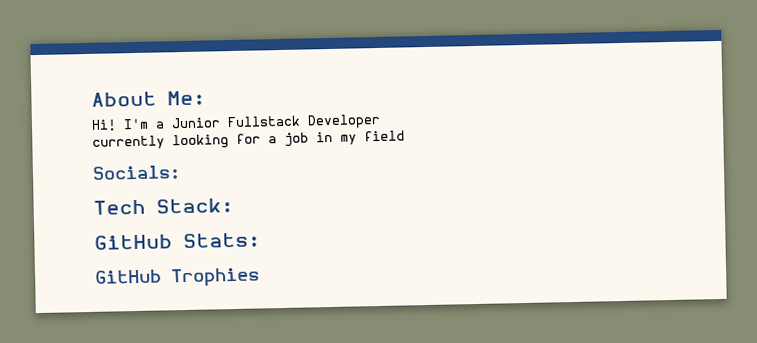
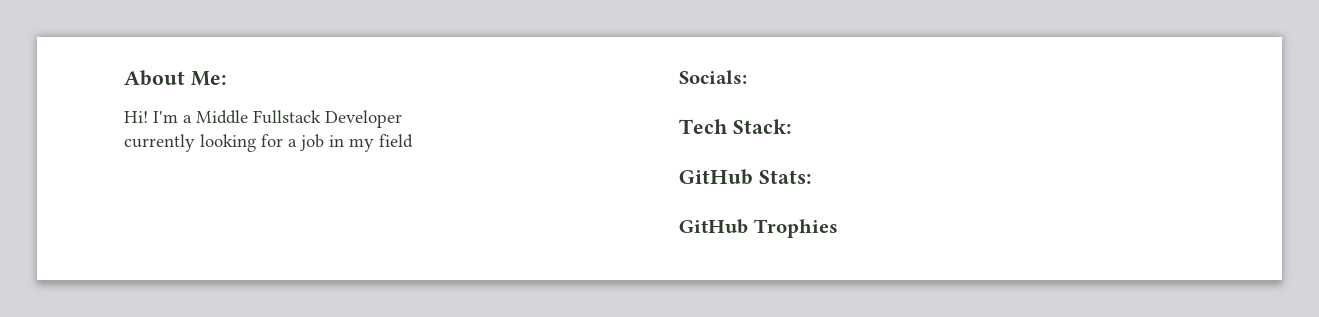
- I'm a Junior Fullstack Developer
+ I'm a Middle Fullstack Developer

